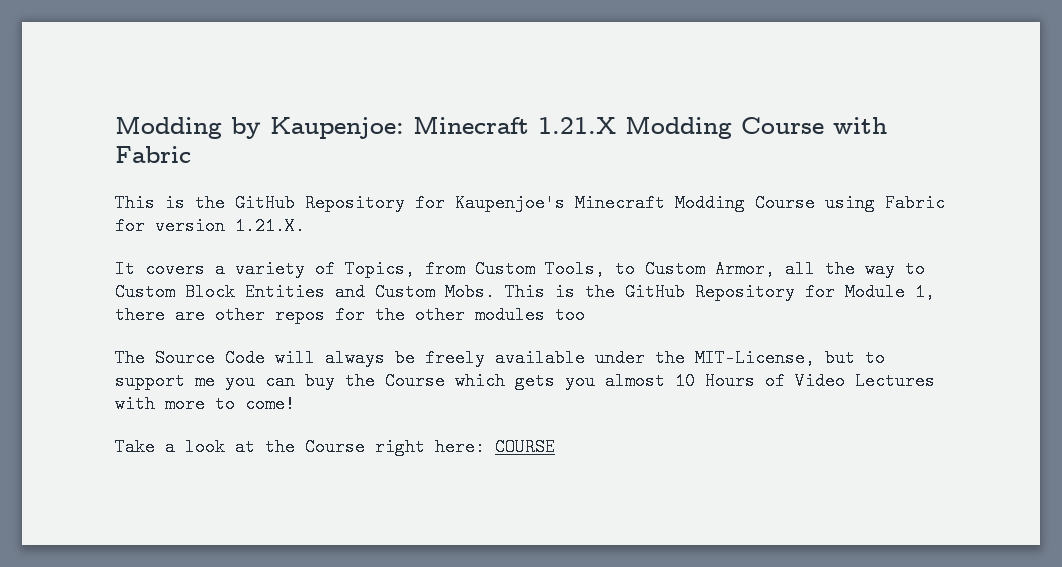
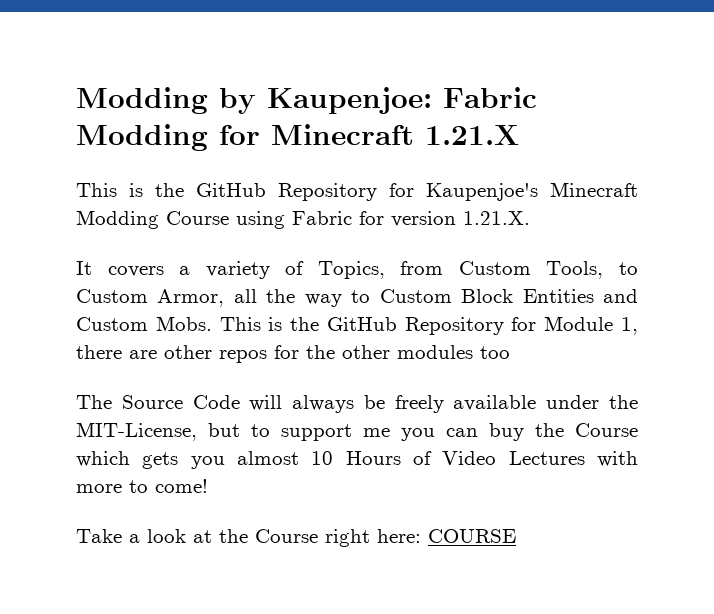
- Modding by Kaupenjoe: Minecraft 1.21.X Modding Course with Fabric
+ Modding by Kaupenjoe: Fabric Modding for Minecraft 1.21.X

